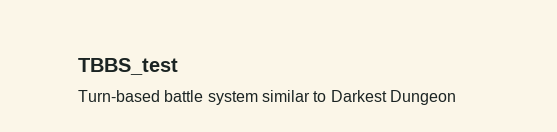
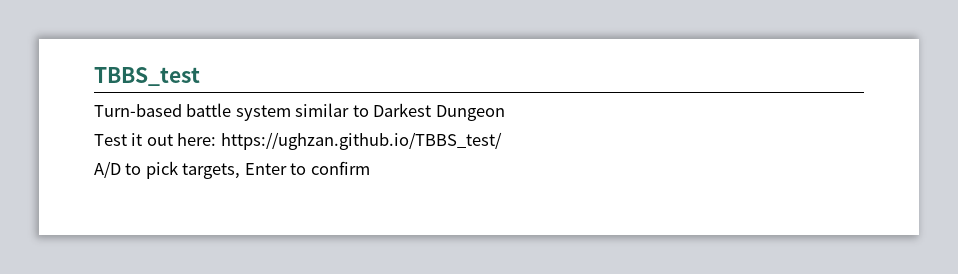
+ Test it out here: https://ughzan.github.io/TBBS_test/
+ A/D to pick targets, Enter to confirm

